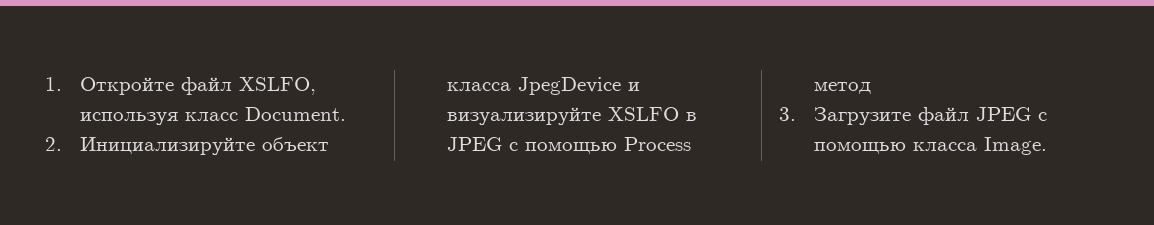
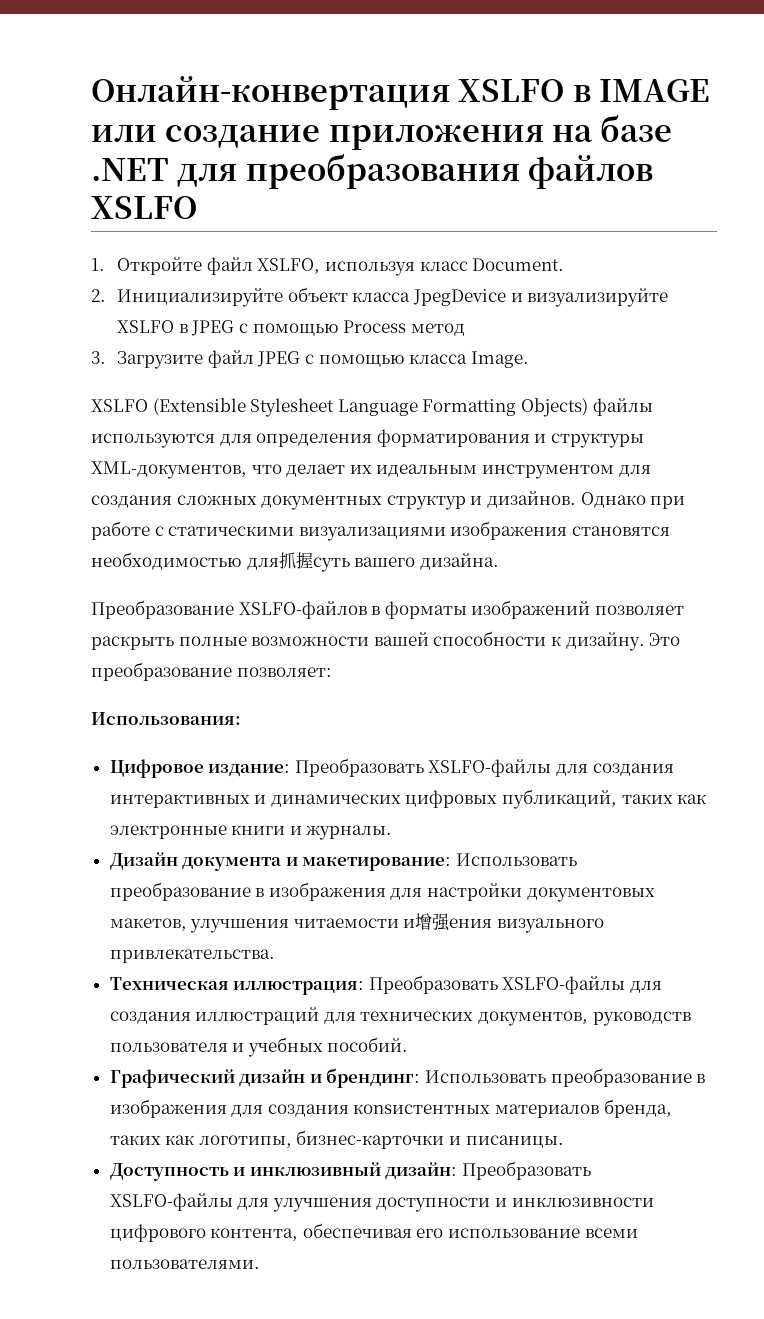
+ Онлайн-конвертация XSLFO в IMAGE или создание приложения на базе .NET для преобразования файлов XSLFO
+ XSLFO (Extensible Stylesheet Language Formatting Objects) файлы используются для определения форматирования и структуры XML-документов, что делает их идеальным инструментом для создания сложных документных структур и дизайнов. Однако при работе с статическими визуализациями изображения становятся необходимостью для抓握суть вашего дизайна.
+ Преобразование XSLFO-файлов в форматы изображений позволяет раскрыть полные возможности вашей способности к дизайну. Это преобразование позволяет:
+ Использования:
+ Цифровое издание: Преобразовать XSLFO-файлы для создания интерактивных и динамических цифровых публикаций, таких как электронные книги и журналы.
+ Дизайн документа и макетирование: Использовать преобразование в изображения для настройки документовых макетов, улучшения читаемости и增强ения визуального привлекательства.
+ Техническая иллюстрация: Преобразовать XSLFO-файлы для создания иллюстраций для технических документов, руководств пользователя и учебных пособий.
+ Графический дизайн и брендинг: Использовать преобразование в изображения для создания кonsистентных материалов бренда, таких как логотипы, бизнес-карточки и писаницы.
+ Доступность и инклюзивный дизайн: Преобразовать XSLFO-файлы для улучшения доступности и инклюзивности цифрового контента, обеспечивая его использование всеми пользователями.

